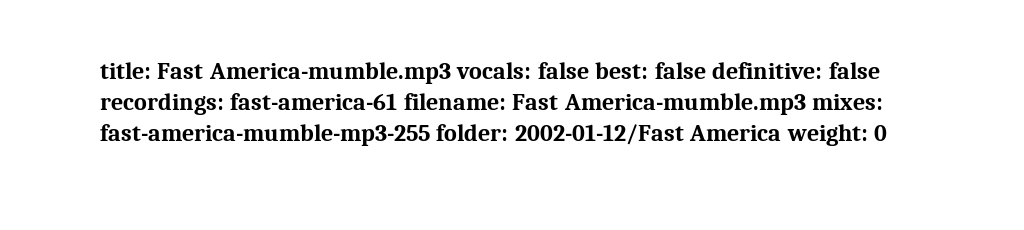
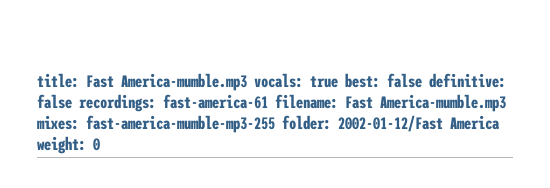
- title: Fast America-mumble.mp3 vocals: false best: false definitive: false recordings: fast-america-61 filename: Fast America-mumble.mp3 mixes: fast-america-mumble-mp3-255 folder: 2002-01-12/Fast America weight: 0
+ title: Fast America-mumble.mp3 vocals: true best: false definitive: false recordings: fast-america-61 filename: Fast America-mumble.mp3 mixes: fast-america-mumble-mp3-255 folder: 2002-01-12/Fast America weight: 0

